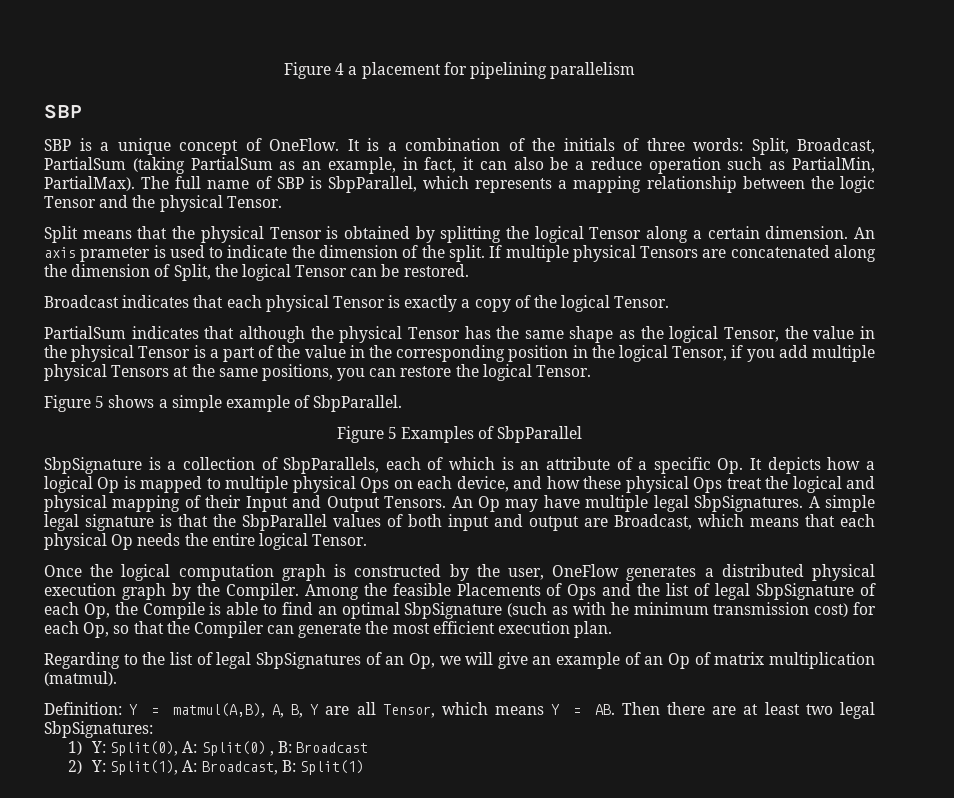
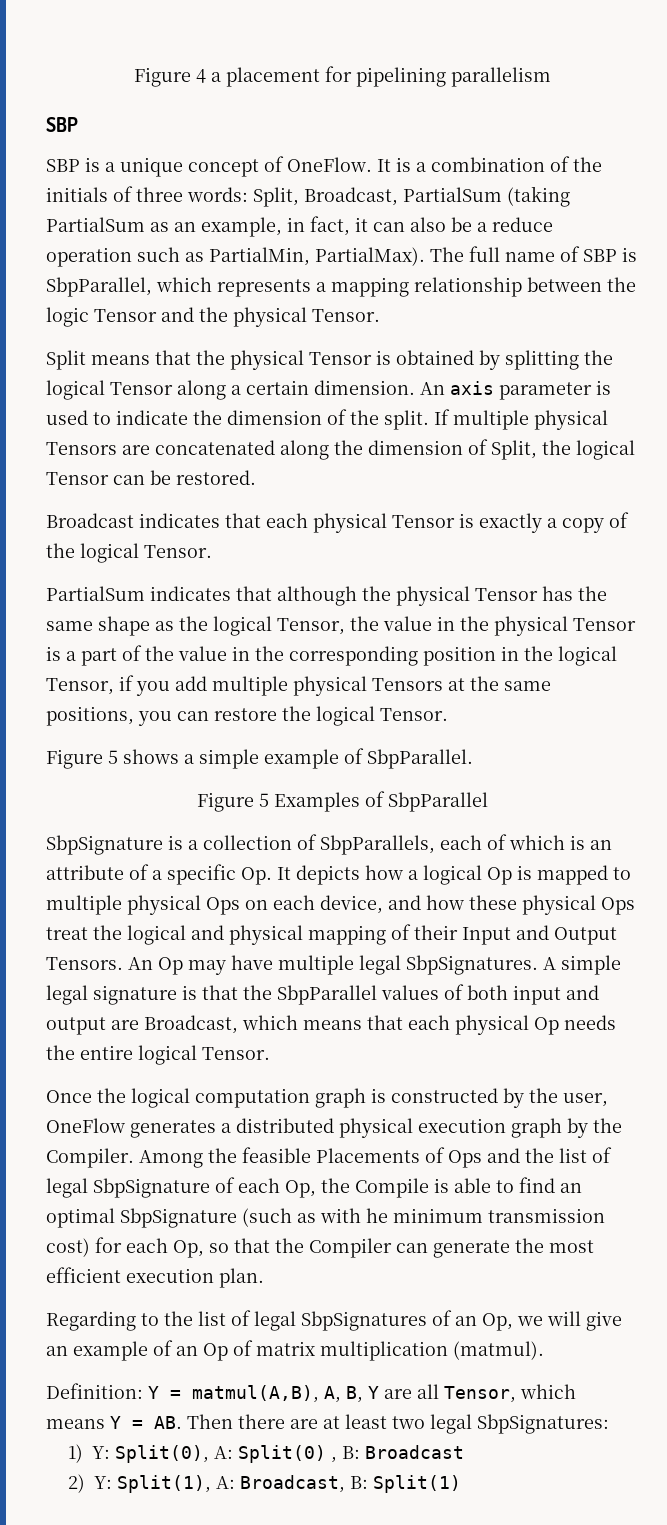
- An axis prameter is used to indicate the dimension of the split.
+ An axis parameter is used to indicate the dimension of the split.

